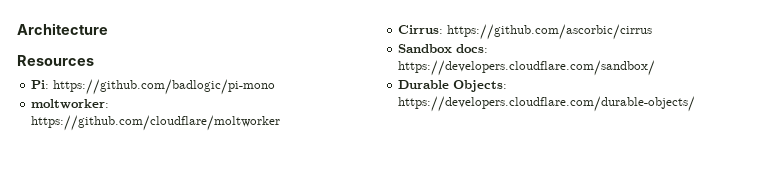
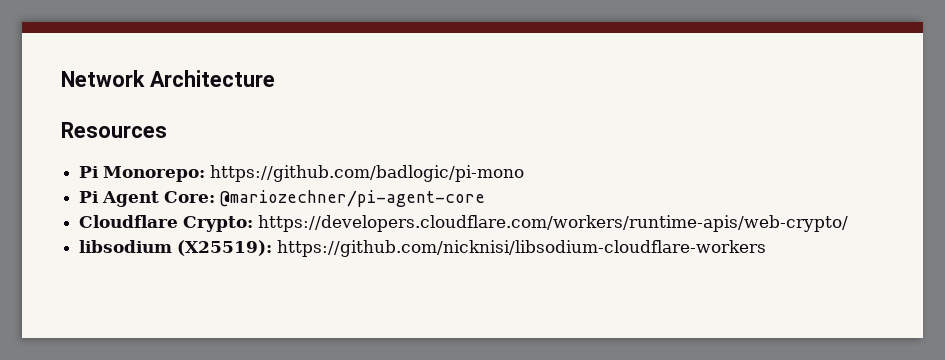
- Architecture
+ Network Architecture
- Pi: https://github.com/badlogic/pi-mono
+ Pi Monorepo: https://github.com/badlogic/pi-mono
- moltworker: https://github.com/cloudflare/moltworker
- Cirrus: https://github.com/ascorbic/cirrus
- Sandbox docs: https://developers.cloudflare.com/sandbox/
- Durable Objects: https://developers.cloudflare.com/durable-objects/
+ Pi Agent Core: @mariozechner/pi-agent-core
+ Cloudflare Crypto: https://developers.cloudflare.com/workers/runtime-apis/web-crypto/
+ libsodium (X25519): https://github.com/nicknisi/libsodium-cloudflare-workers

